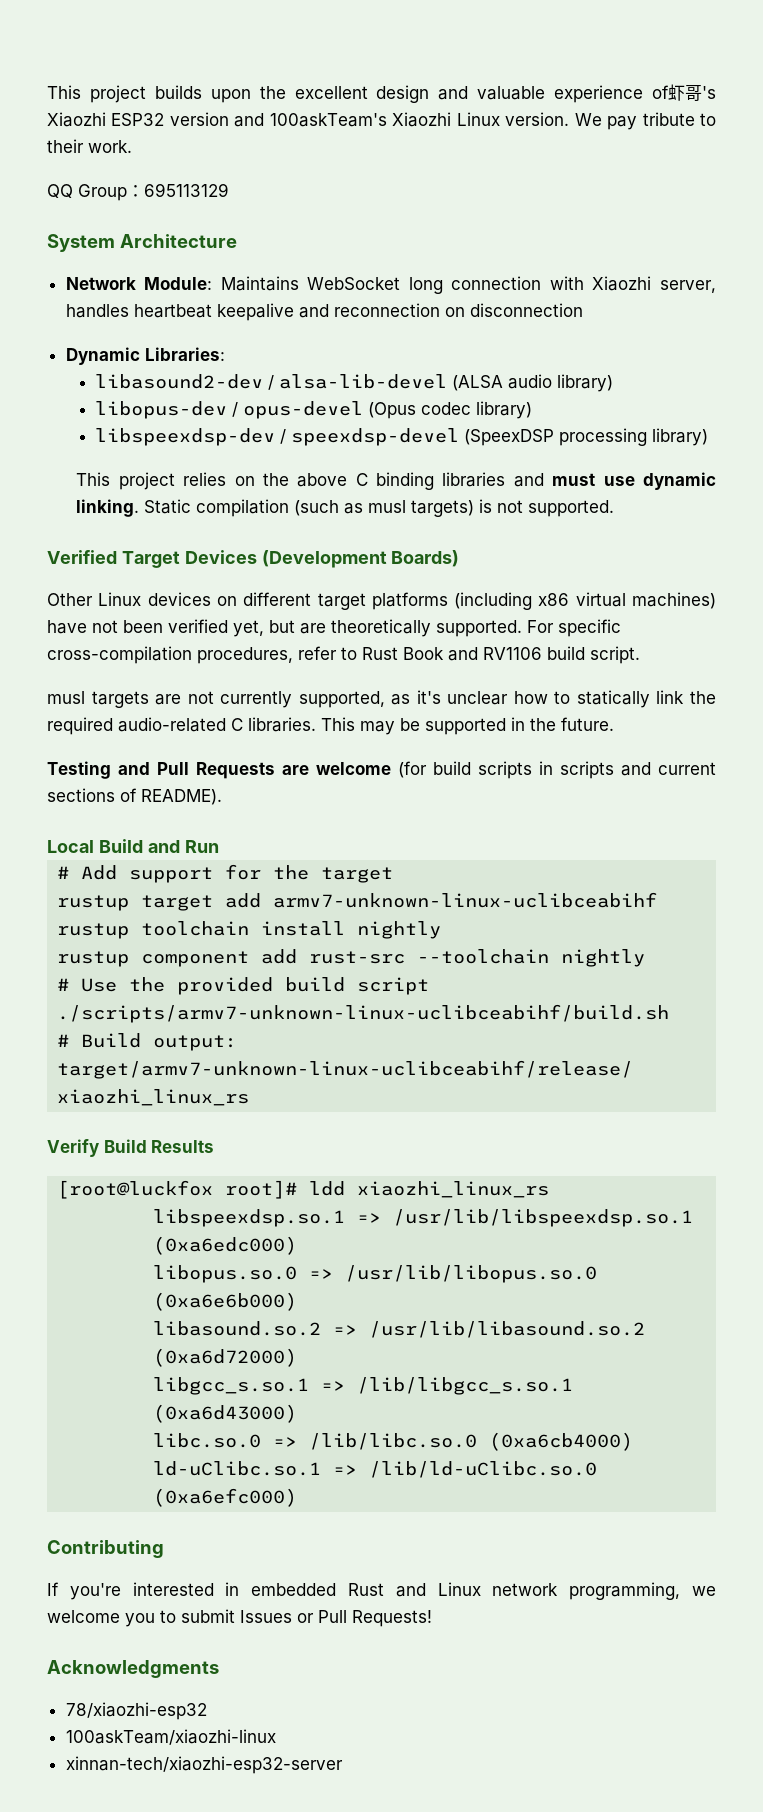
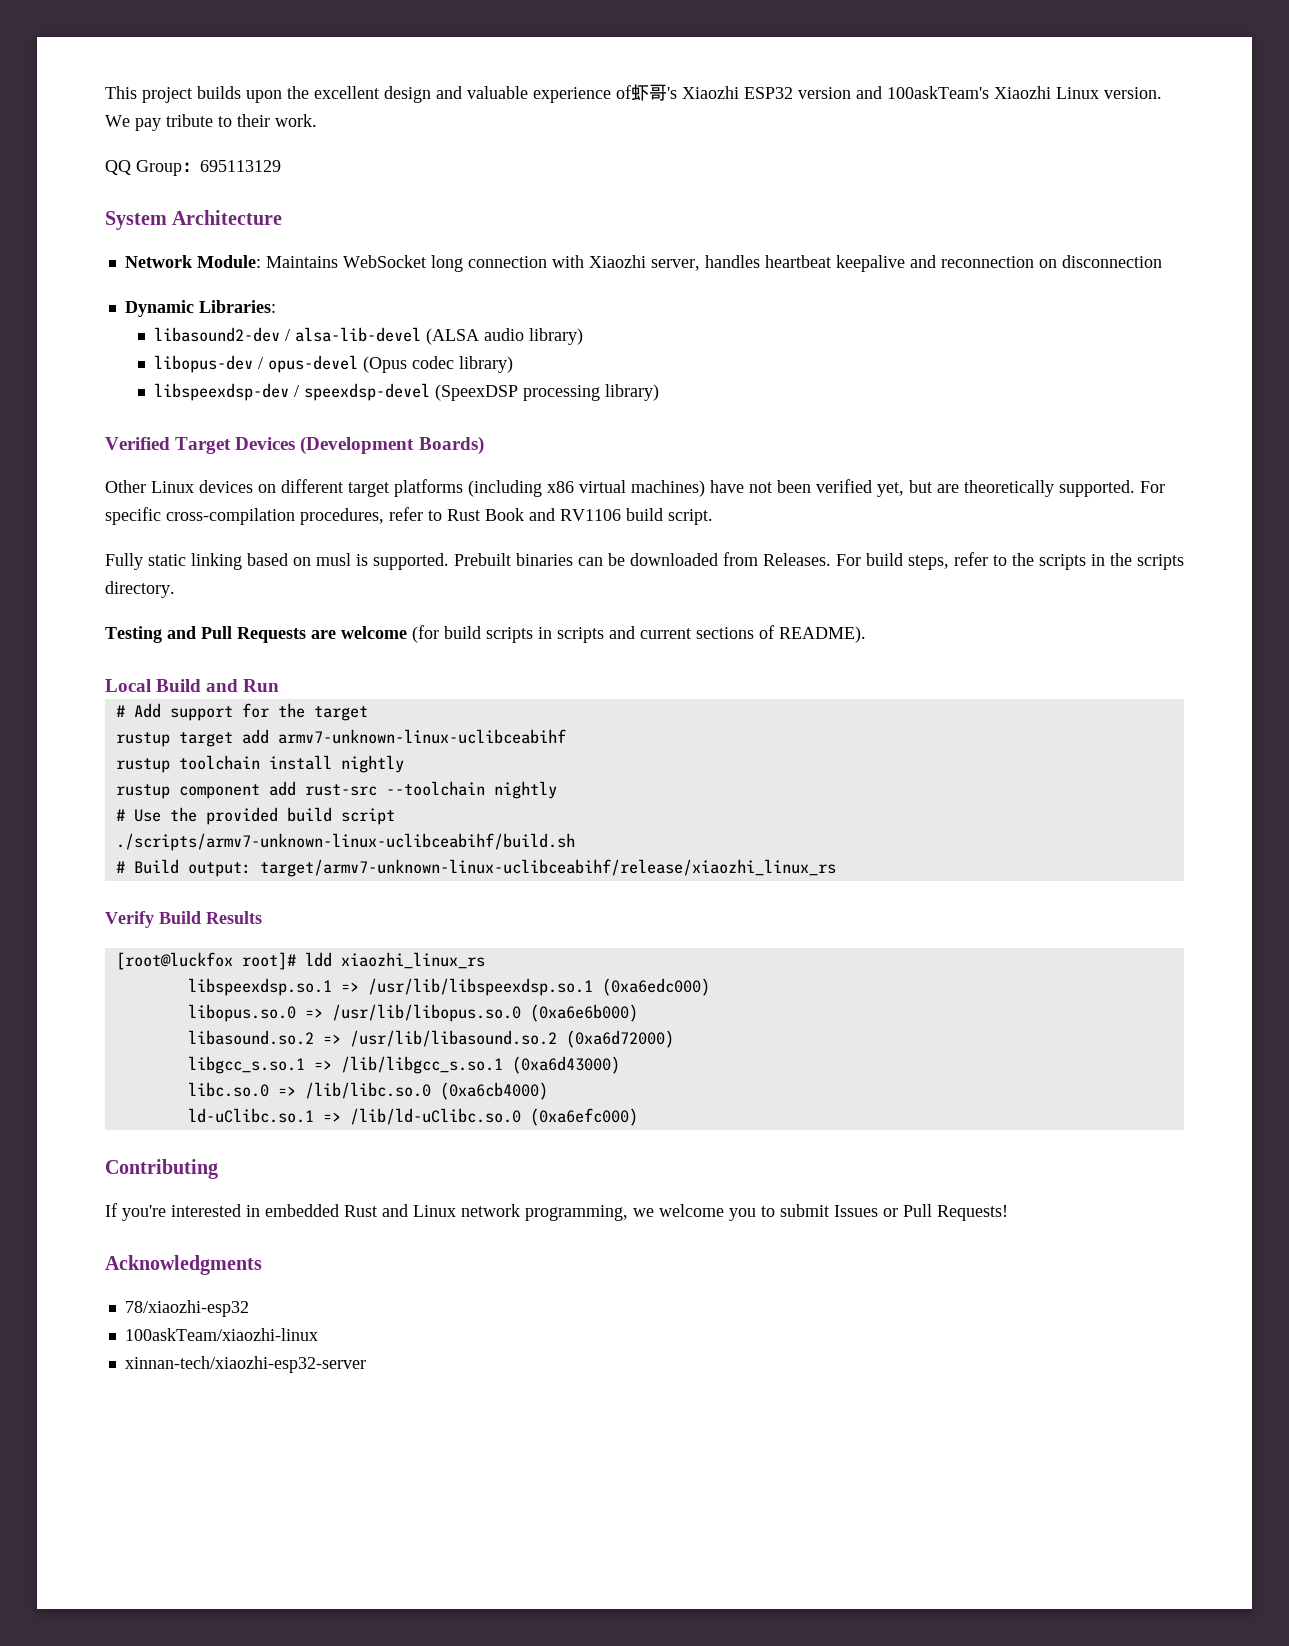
- This project relies on the above C binding libraries and must use dynamic linking. Static compilation (such as musl targets) is not supported.
- musl targets are not currently supported, as it's unclear how to statically link the required audio-related C libraries. This may be supported in the future.
+ Fully static linking based on musl is supported. Prebuilt binaries can be downloaded from Releases. For build steps, refer to the scripts in the scripts directory.

